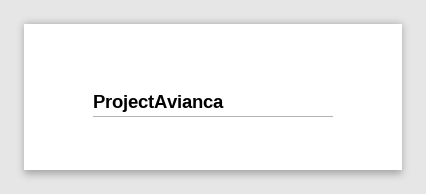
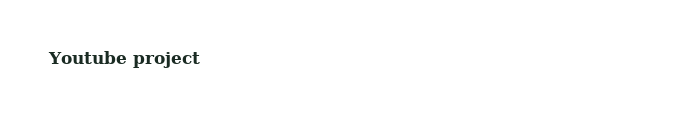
- ProjectAvianca
+ Youtube project

